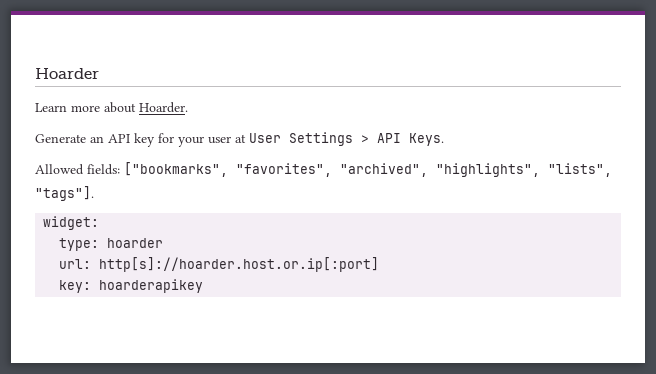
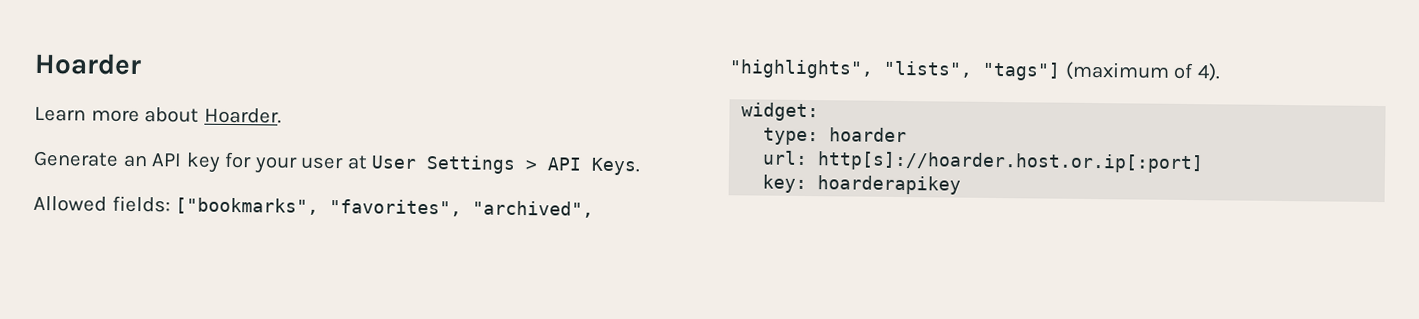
- Allowed fields: ["bookmarks", "favorites", "archived", "highlights", "lists", "tags"].
+ Allowed fields: ["bookmarks", "favorites", "archived", "highlights", "lists", "tags"] (maximum of 4).

